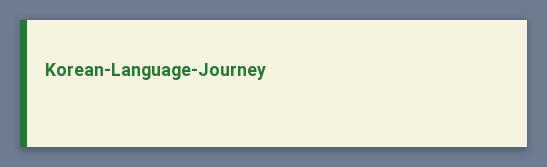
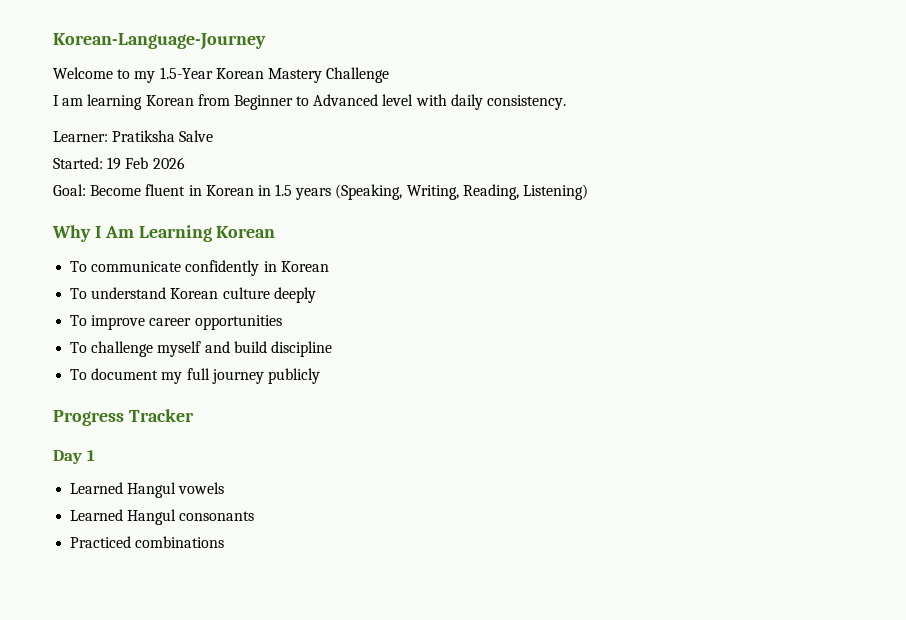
+ Welcome to my 1.5-Year Korean Mastery Challenge
+ I am learning Korean from Beginner to Advanced level with daily consistency.
+ Learner: Pratiksha Salve
+ Started: 19 Feb 2026
+ Goal: Become fluent in Korean in 1.5 years (Speaking, Writing, Reading, Listening)
+ Why I Am Learning Korean
+ To communicate confidently in Korean
+ To understand Korean culture deeply
+ To improve career opportunities
+ To challenge myself and build discipline
+ To document my full journey publicly
+ Progress Tracker
+ Day 1
+ Learned Hangul vowels
+ Learned Hangul consonants
+ Practiced combinations

